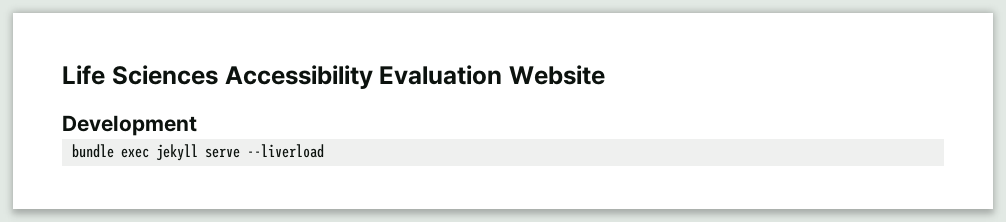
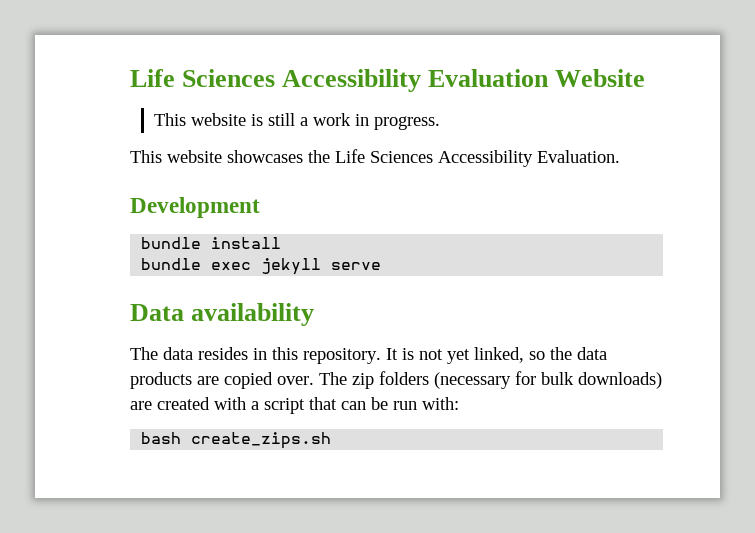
+ This website is still a work in progress.
+ This website showcases the Life Sciences Accessibility Evaluation.
+ bundle install
- bundle exec jekyll serve --liverload
+ bundle exec jekyll serve
+ Data availability
+ The data resides in this repository. It is not yet linked, so the data products are copied over. The zip folders (necessary for bulk downloads) are created with a script that can be run with:
+ bash create_zips.sh

